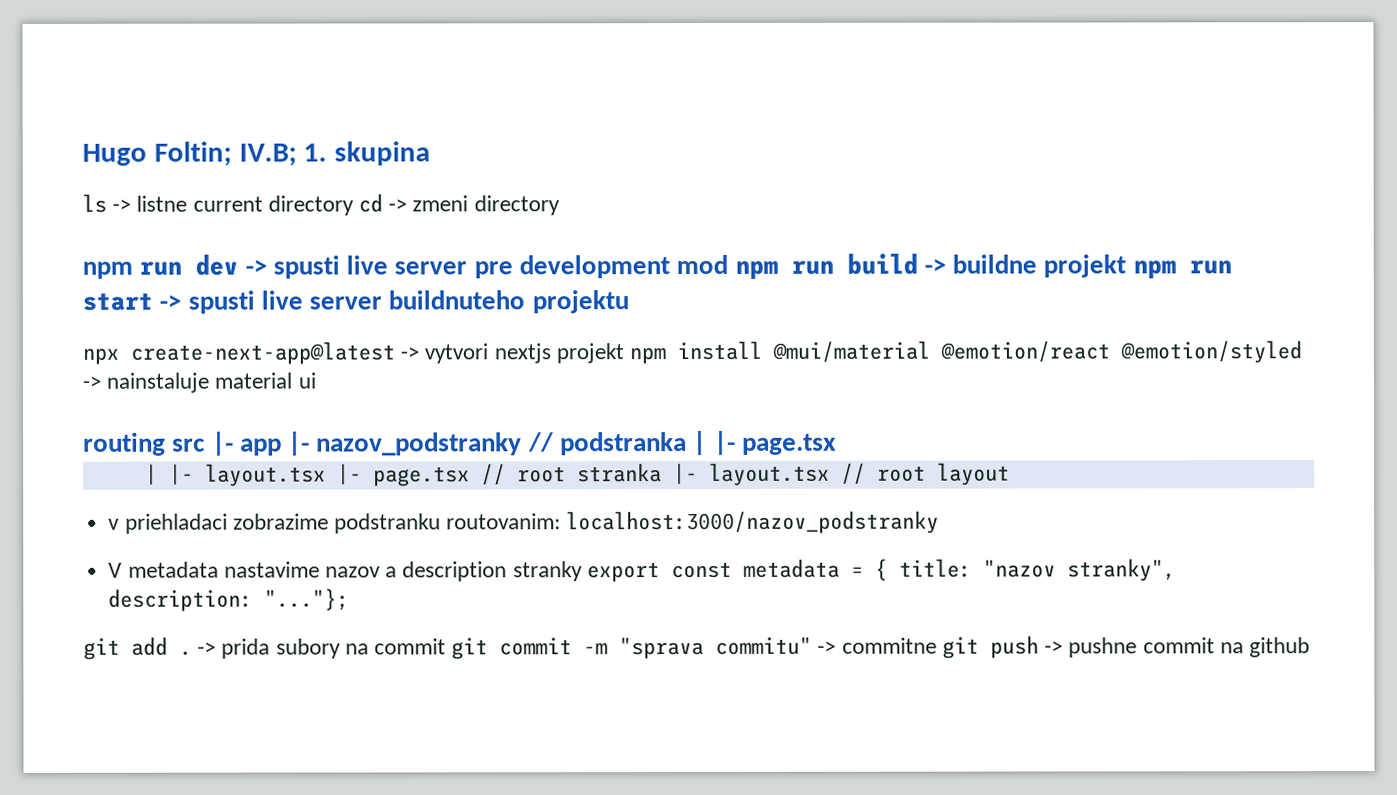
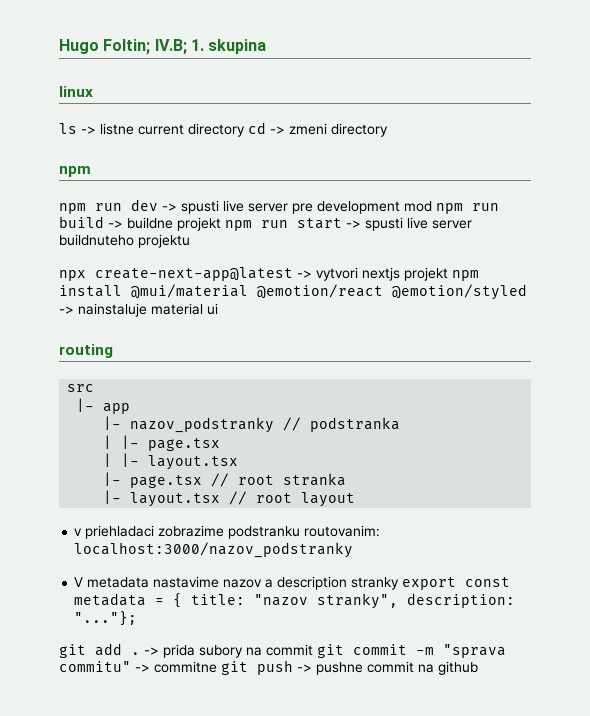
+ linux
  ls -> listne current directory cd -> zmeni directory
+ npm
- routing src |- app |- nazov_podstranky // podstranka | |- page.tsx
+ routing
+ src
+ |- app
+ |- nazov_podstranky // podstranka
+ | |- page.tsx
- | |- layout.tsx |- page.tsx // root stranka |- layout.tsx // root layout
+ | |- layout.tsx
+ |- page.tsx // root stranka
+ |- layout.tsx // root layout

